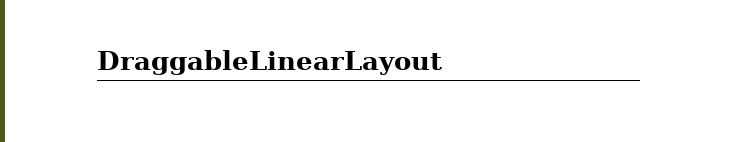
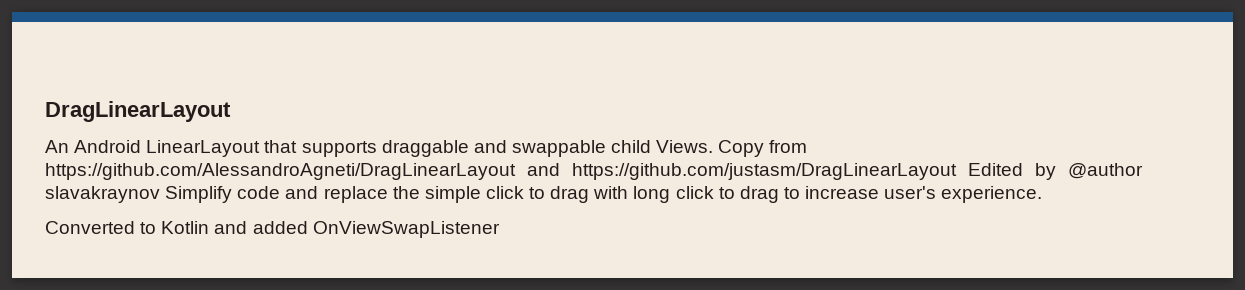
- DraggableLinearLayout
+ DragLinearLayout
+ An Android LinearLayout that supports draggable and swappable child Views. Copy from https://github.com/AlessandroAgneti/DragLinearLayout and https://github.com/justasm/DragLinearLayout Edited by @author slavakraynov Simplify code and replace the simple click to drag with long click to drag to increase user's experience.
+ Converted to Kotlin and added OnViewSwapListener

